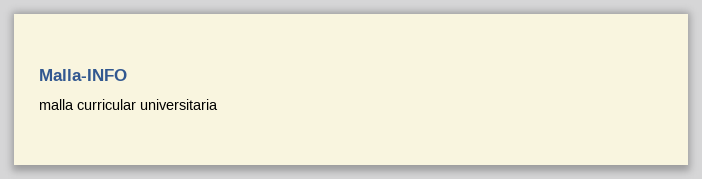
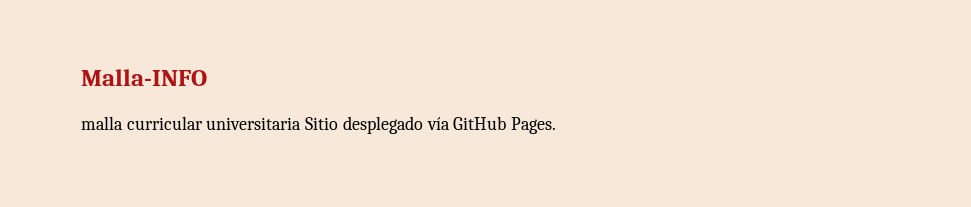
- malla curricular universitaria
+ malla curricular universitaria Sitio desplegado vía GitHub Pages.

